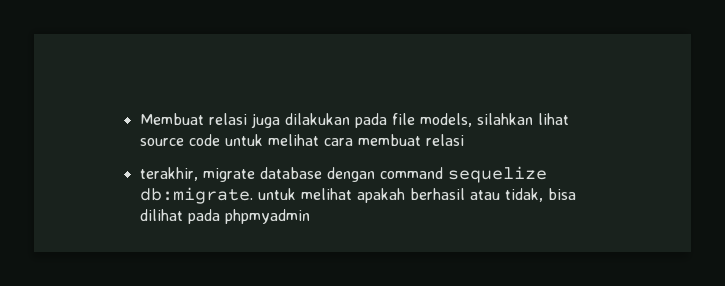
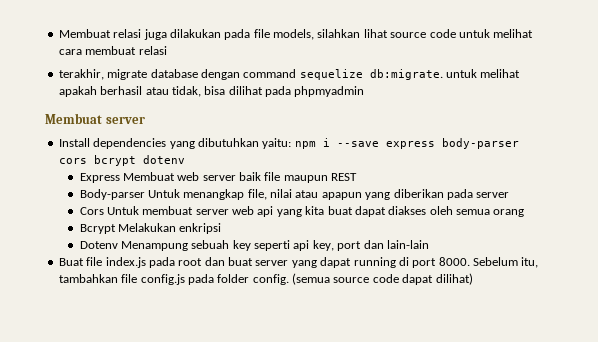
+ Membuat server
+ Install dependencies yang dibutuhkan yaitu: npm i --save express body-parser cors bcrypt dotenv
+ Express Membuat web server baik file maupun REST
+ Body-parser Untuk menangkap file, nilai atau apapun yang diberikan pada server
+ Cors Untuk membuat server web api yang kita buat dapat diakses oleh semua orang
+ Bcrypt Melakukan enkripsi
+ Dotenv Menampung sebuah key seperti api key, port dan lain-lain
+ Buat file index.js pada root dan buat server yang dapat running di port 8000. Sebelum itu, tambahkan file config.js pada folder config. (semua source code dapat dilihat)

